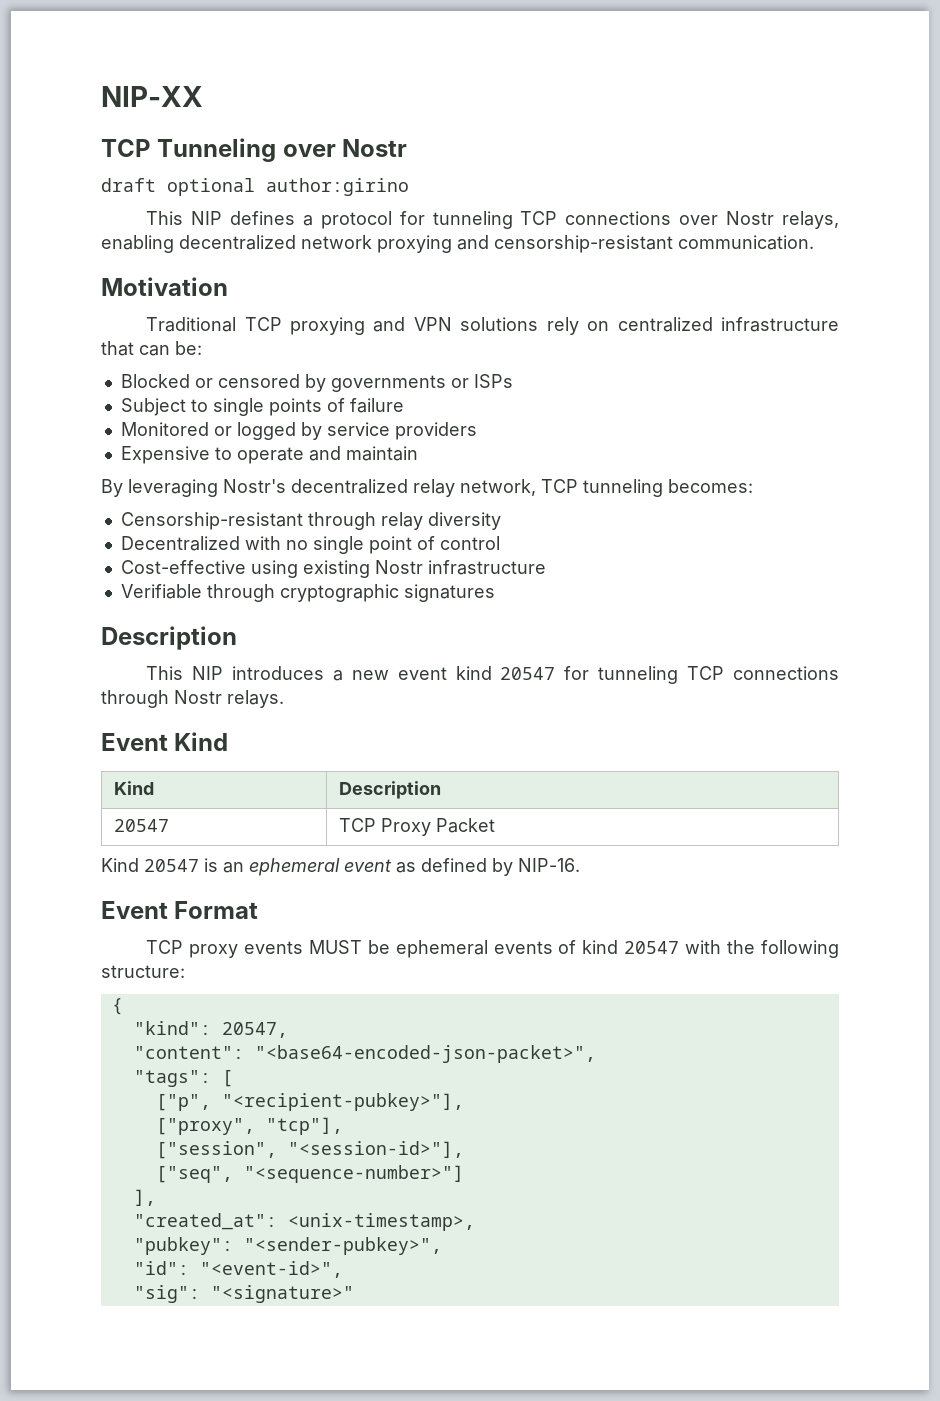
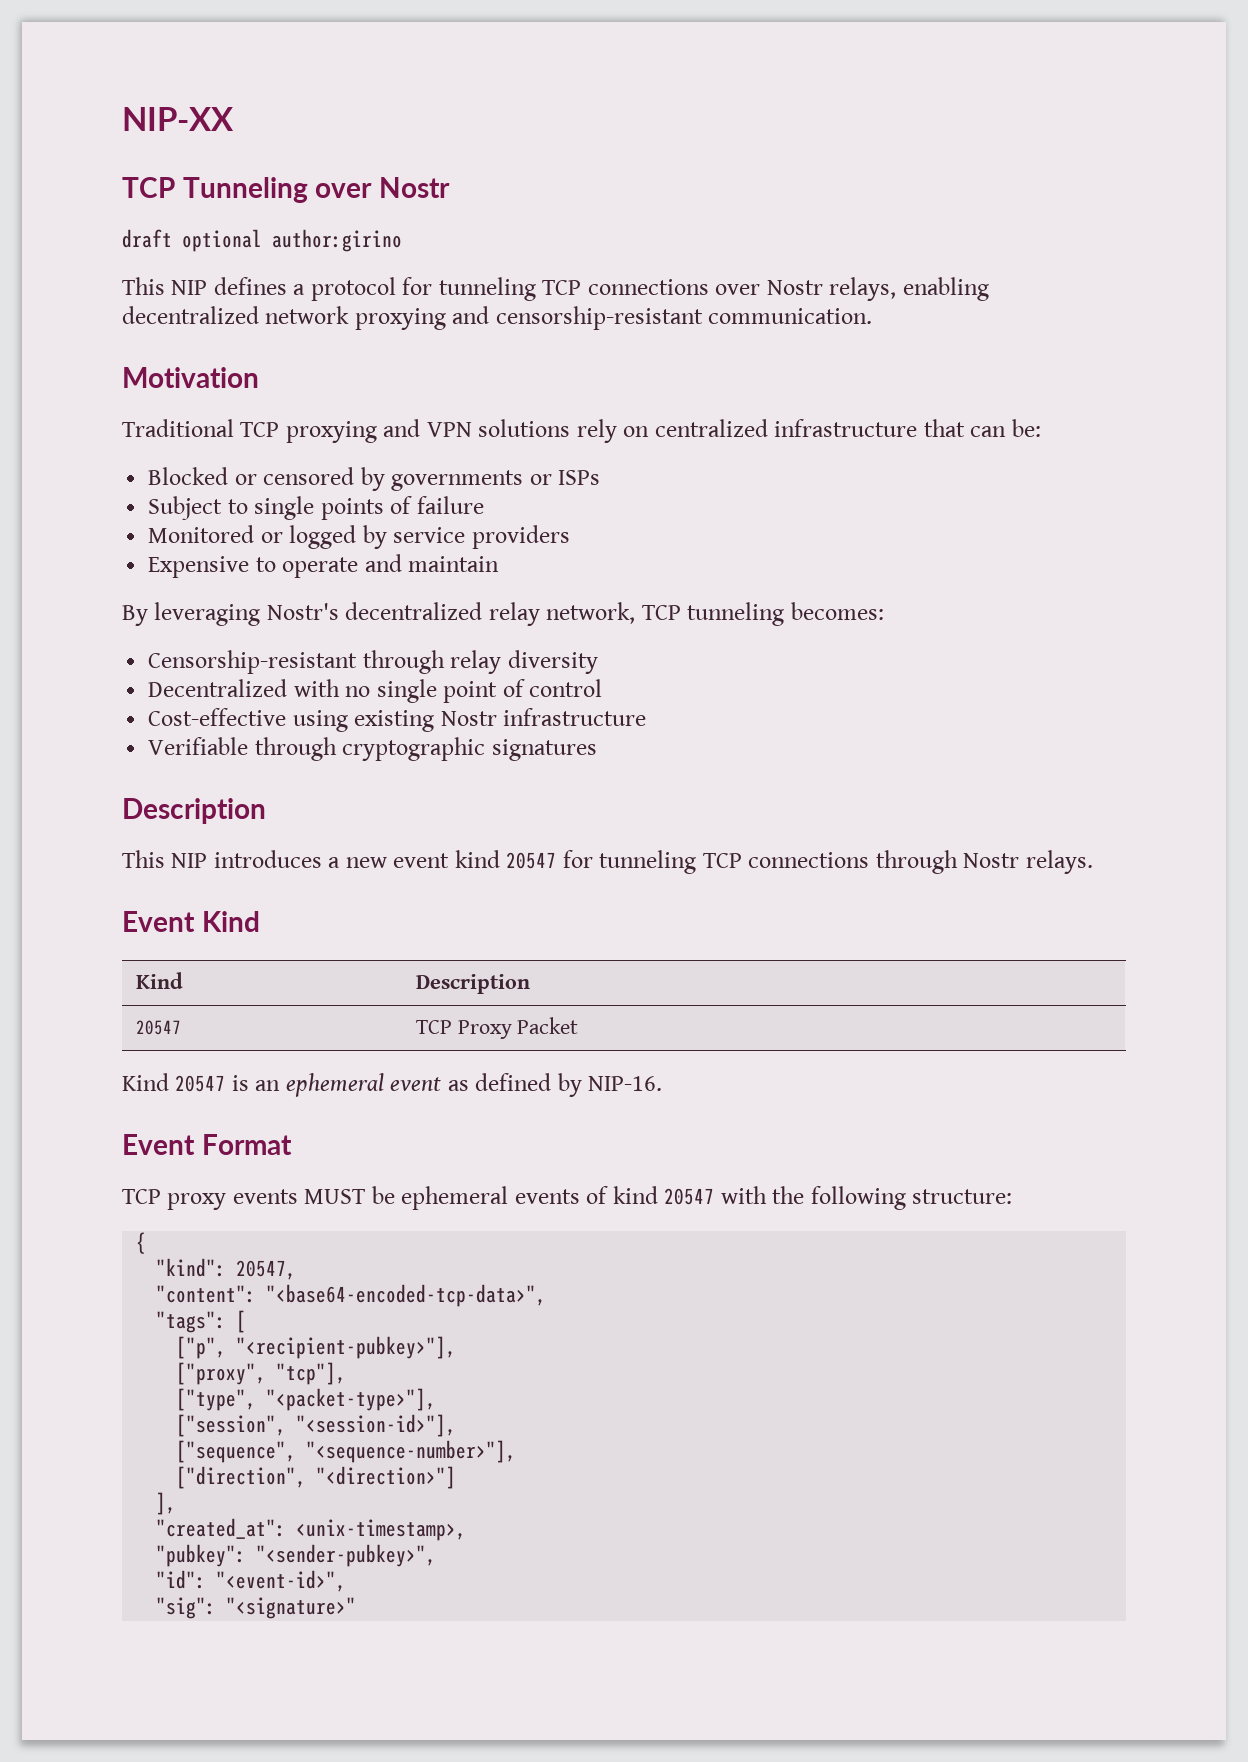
- "content": "<base64-encoded-json-packet>",
+ "content": "<base64-encoded-tcp-data>",
+ ["type", "<packet-type>"],
- ["seq", "<sequence-number>"]
+ ["sequence", "<sequence-number>"],
+ ["direction", "<direction>"]

